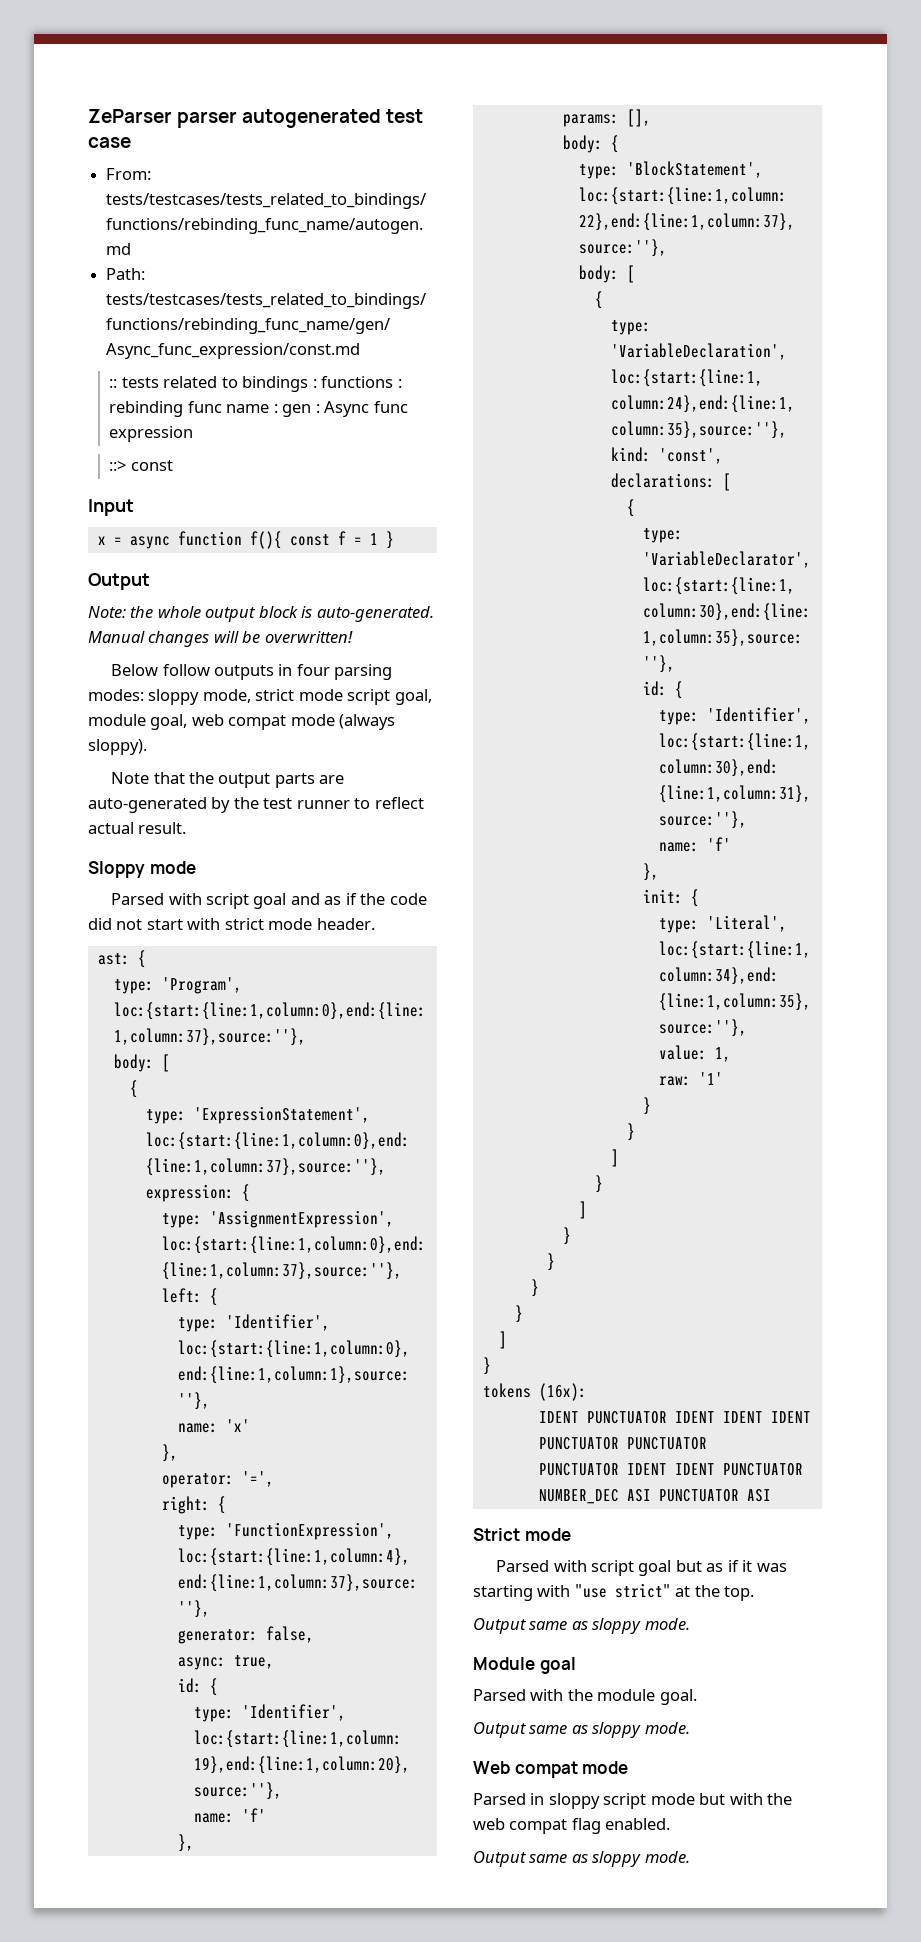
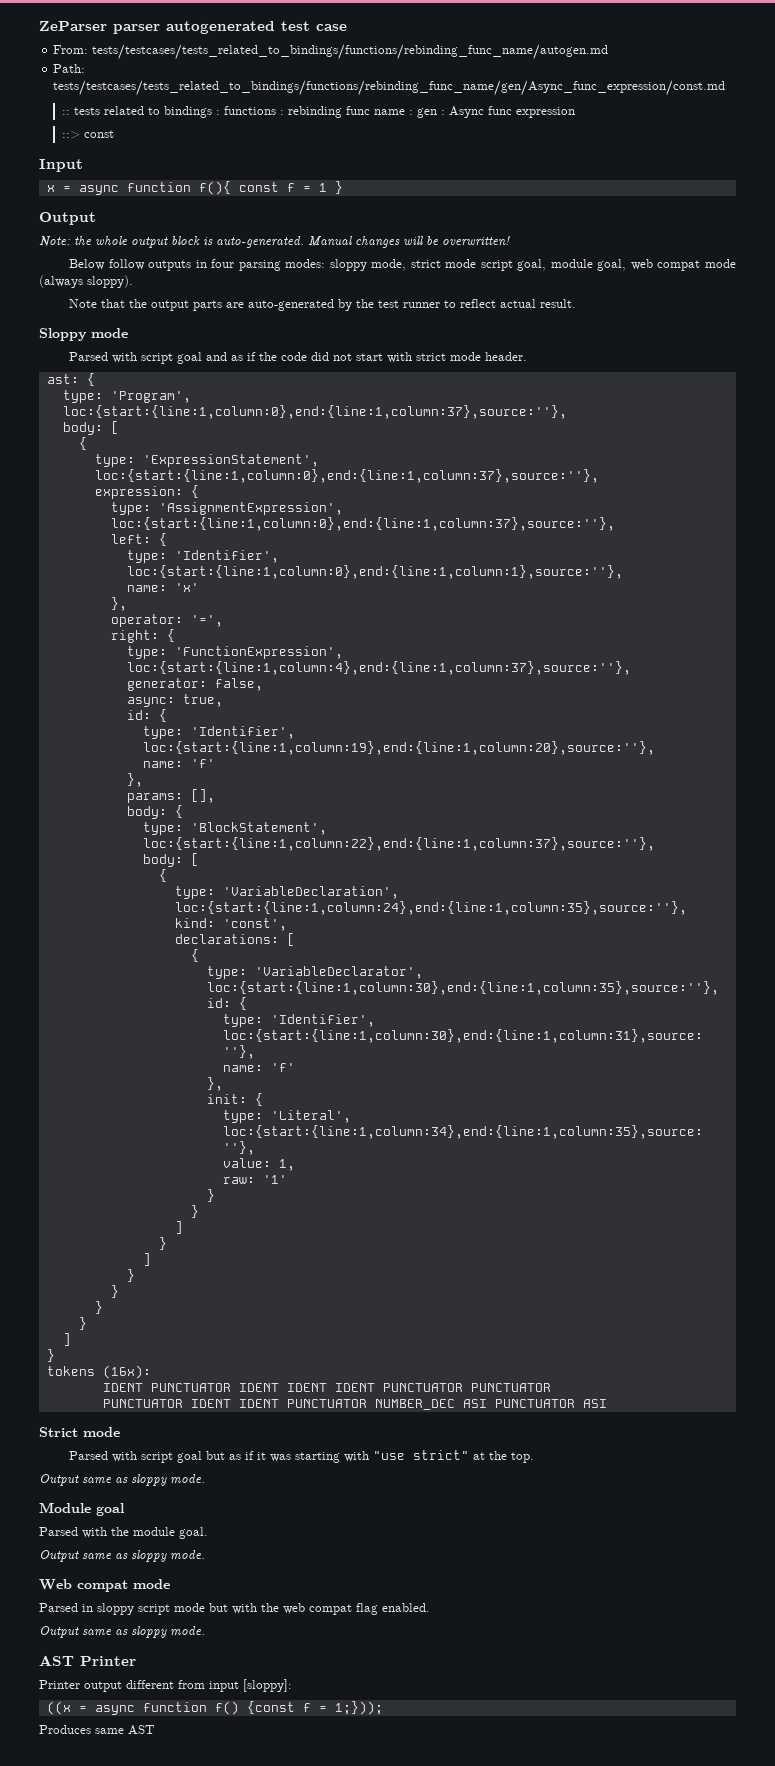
+ AST Printer
+ Printer output different from input [sloppy]:
+ ((x = async function f() {const f = 1;}));
+ Produces same AST

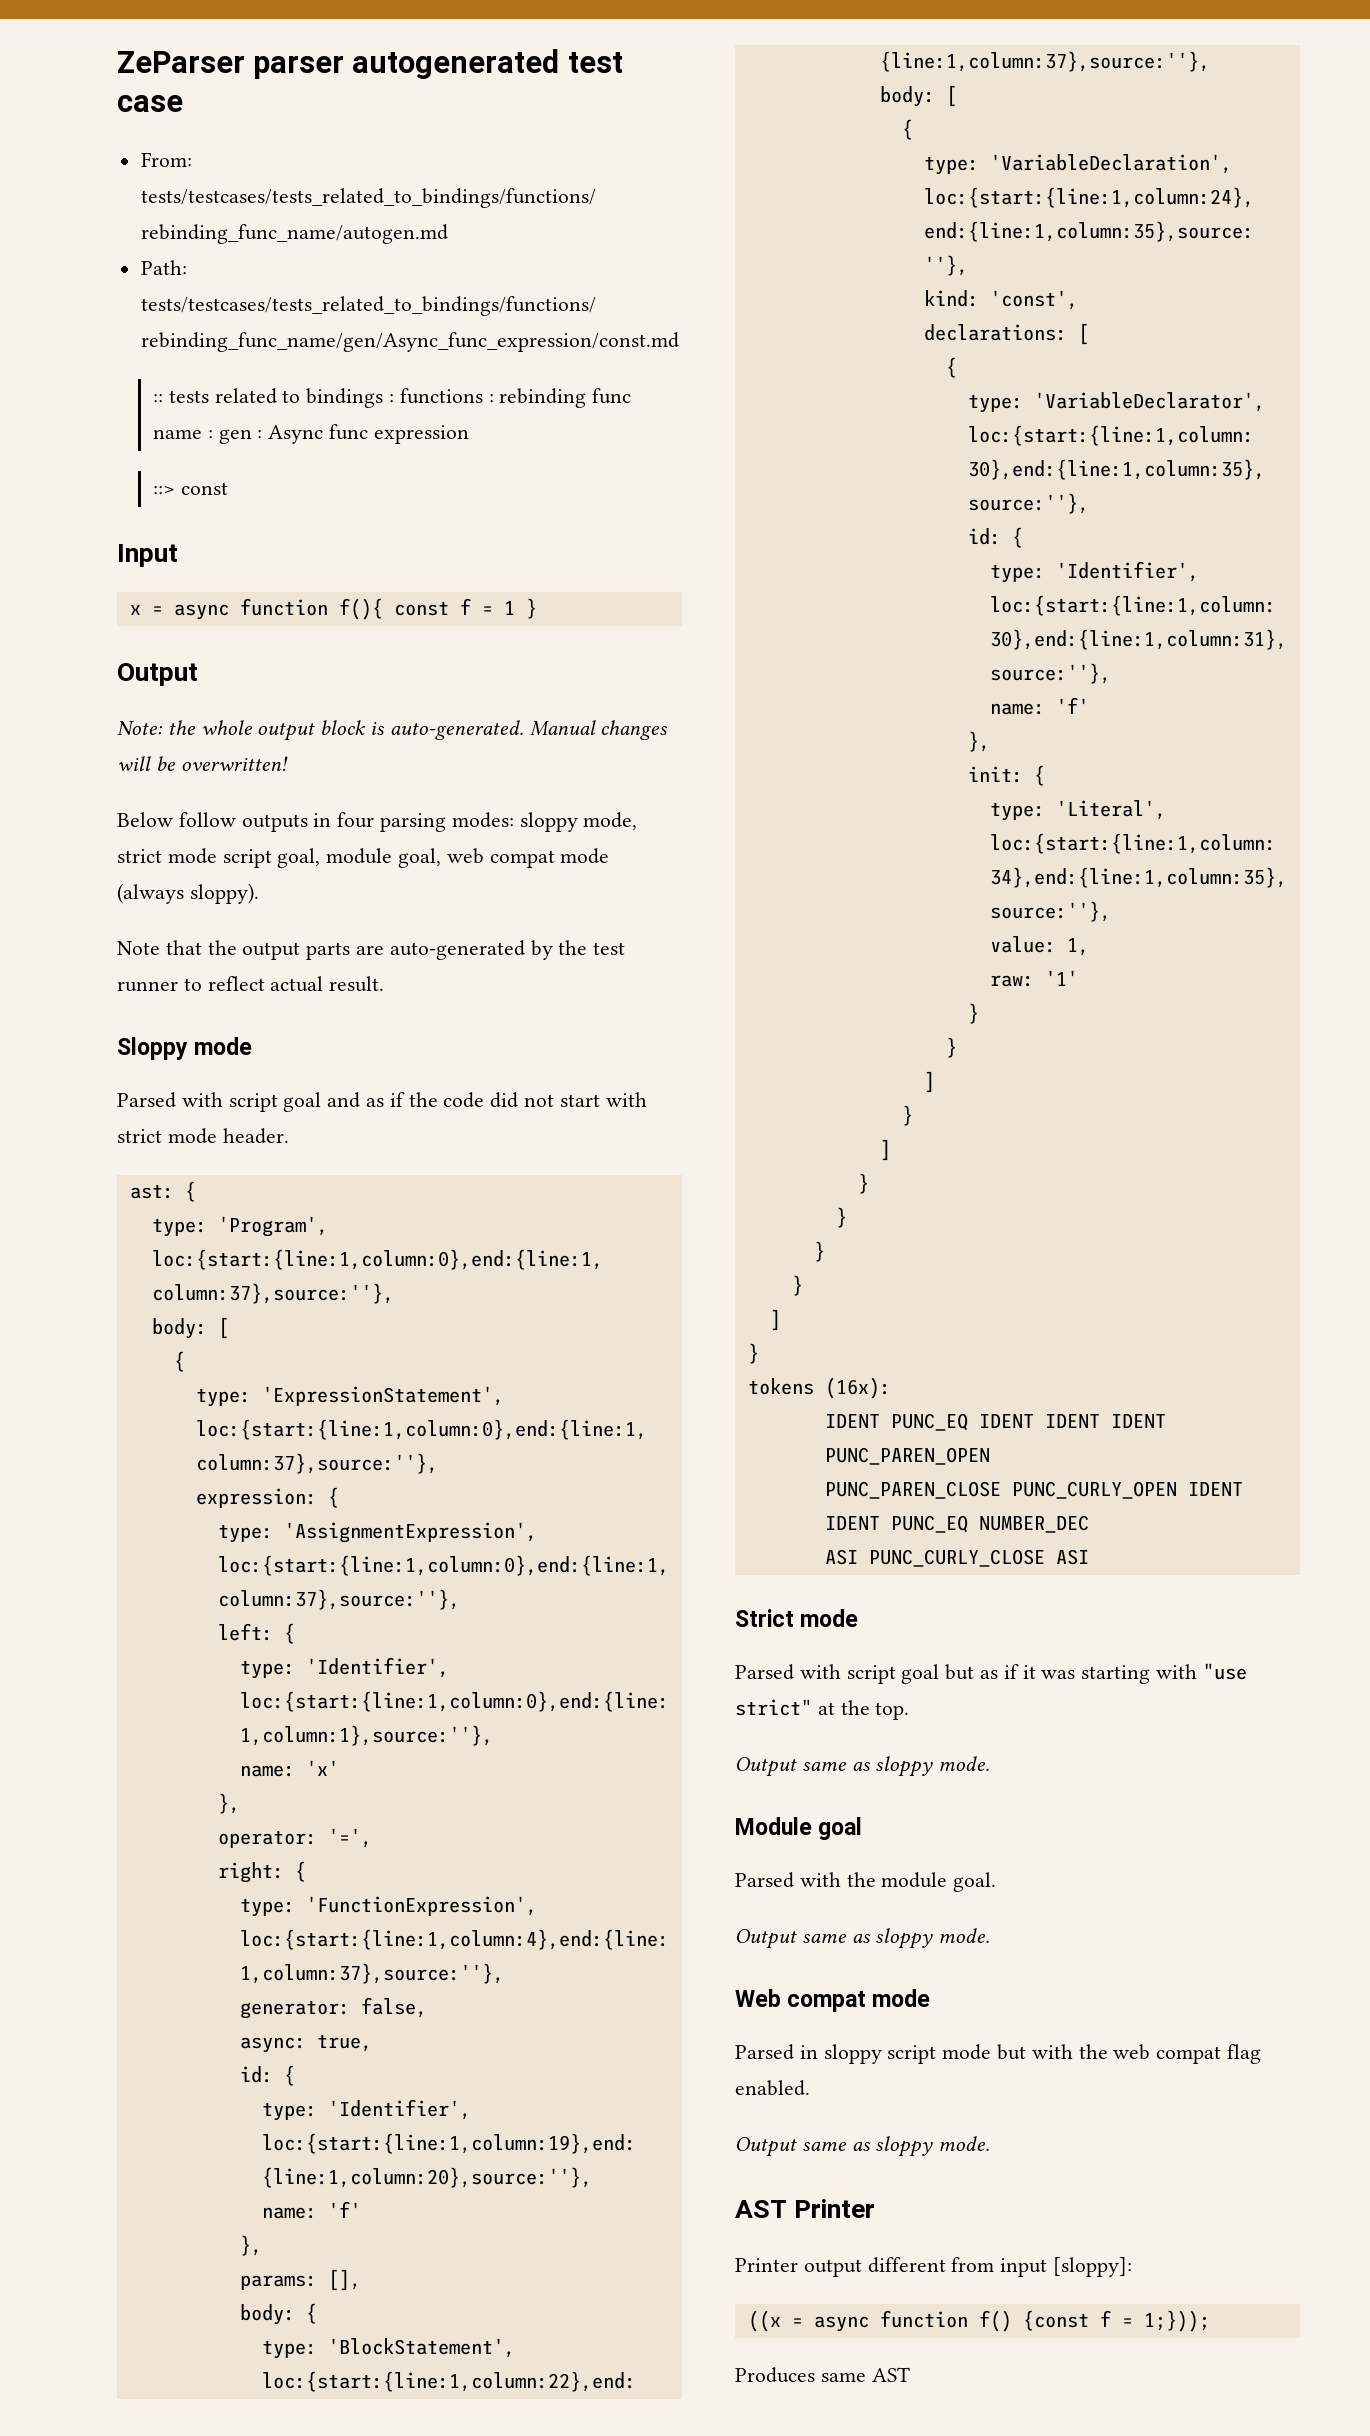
- IDENT PUNCTUATOR IDENT IDENT IDENT PUNCTUATOR PUNCTUATOR
- PUNCTUATOR IDENT IDENT PUNCTUATOR NUMBER_DEC ASI PUNCTUATOR ASI
+ IDENT PUNC_EQ IDENT IDENT IDENT PUNC_PAREN_OPEN
+ PUNC_PAREN_CLOSE PUNC_CURLY_OPEN IDENT IDENT PUNC_EQ NUMBER_DEC
+ ASI PUNC_CURLY_CLOSE ASI

